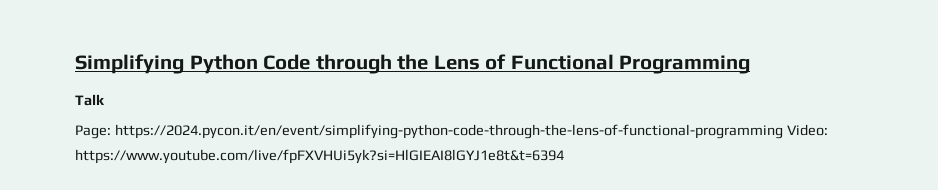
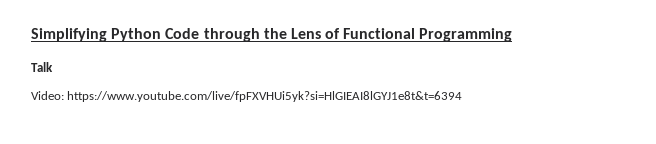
- Page: https://2024.pycon.it/en/event/simplifying-python-code-through-the-lens-of-functional-programming Video: https://www.youtube.com/live/fpFXVHUi5yk?si=HlGIEAI8lGYJ1e8t&t=6394
+ Video: https://www.youtube.com/live/fpFXVHUi5yk?si=HlGIEAI8lGYJ1e8t&t=6394

